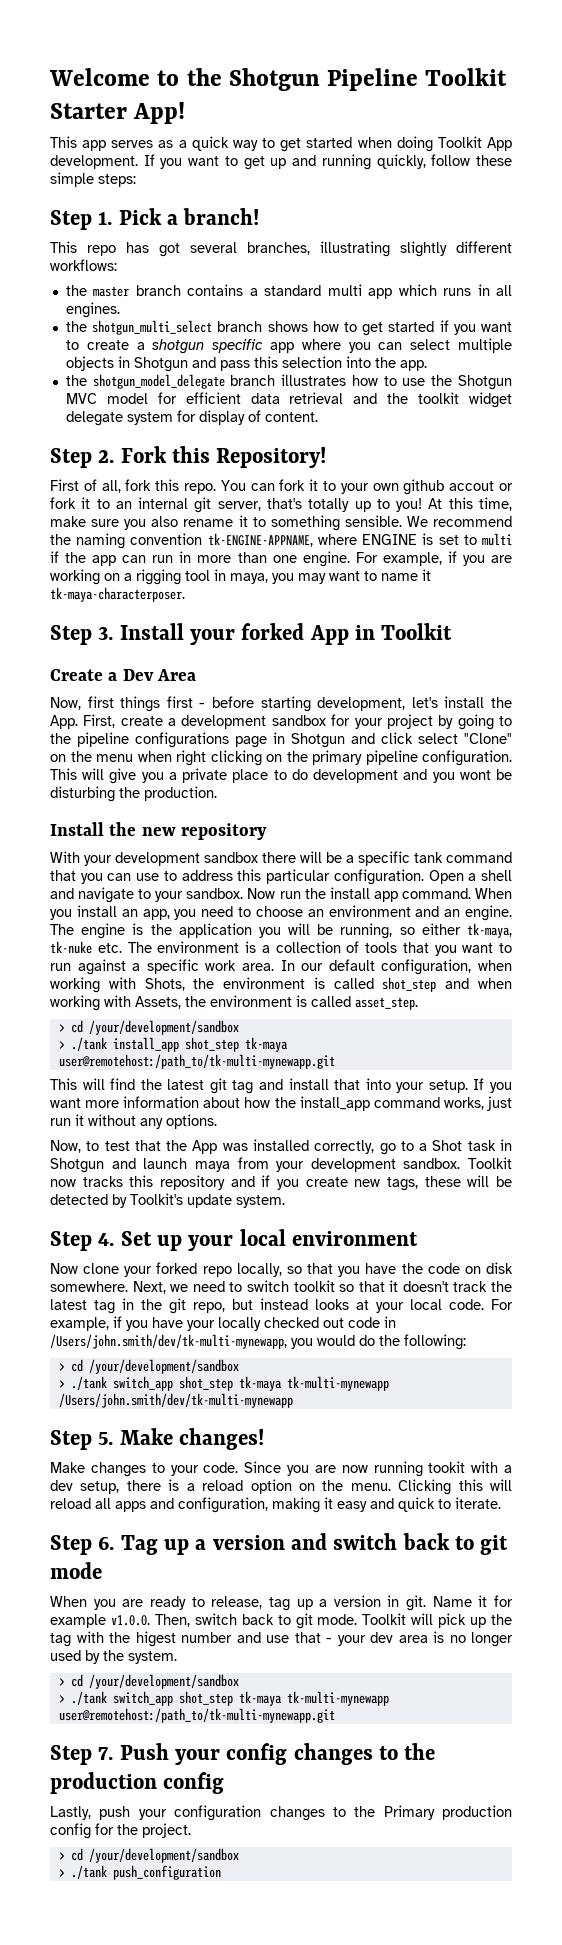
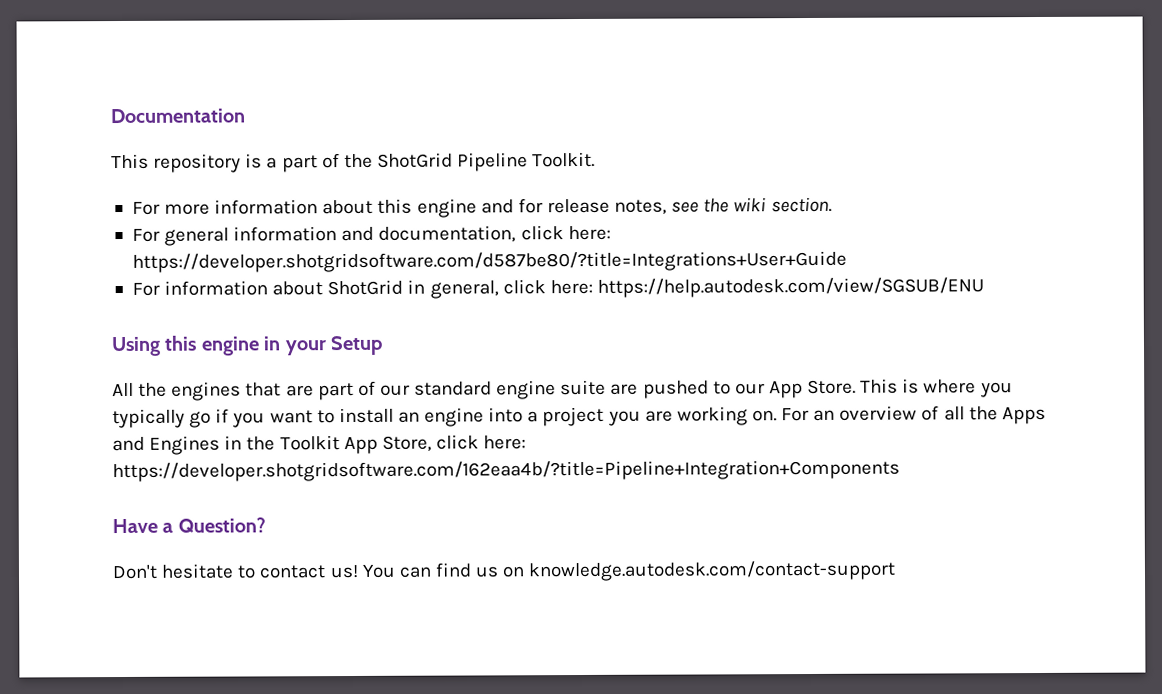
- Welcome to the Shotgun Pipeline Toolkit Starter App!
- This app serves as a quick way to get started when doing Toolkit App development. If you want to get up and running quickly, follow these simple steps:
- Step 1. Pick a branch!
- This repo has got several branches, illustrating slightly different workflows:
- the master branch contains a standard multi app which runs in all engines.
- the shotgun_multi_select branch shows how to get started if you want to create a shotgun specific app where you can select multiple objects in Shotgun and pass this selection into the app.
- the shotgun_model_delegate branch illustrates how to use the Shotgun MVC model for efficient data retrieval and the toolkit widget delegate system for display of content.
- Step 2. Fork this Repository!
- First of all, fork this repo. You can fork it to your own github accout or fork it to an internal git server, that's totally up to you! At this time, make sure you also rename it to something sensible. We recommend the naming convention tk-ENGINE-APPNAME, where ENGINE is set to multi if the app can run in more than one engine. For example, if you are working on a rigging tool in maya, you may want to name it tk-maya-characterposer.
- Step 3. Install your forked App in Toolkit
- Create a Dev Area
- Now, first things first - before starting development, let's install the App. First, create a development sandbox for your project by going to the pipeline configurations page in Shotgun and click select "Clone" on the menu when right clicking on the primary pipeline configuration. This will give you a private place to do development and you wont be disturbing the production.
- Install the new repository
- With your development sandbox there will be a specific tank command that you can use to address this particular configuration. Open a shell and navigate to your sandbox. Now run the install app command. When you install an app, you need to choose an environment and an engine. The engine is the application you will be running, so either tk-maya, tk-nuke etc. The environment is a collection of tools that you want to run against a specific work area. In our default configuration, when working with Shots, the environment is called shot_step and when working with Assets, the environment is called asset_step.
- > cd /your/development/sandbox
- > ./tank install_app shot_step tk-maya user@remotehost:/path_to/tk-multi-mynewapp.git
- This will find the latest git tag and install that into your setup. If you want more information about how the install_app command works, just run it without any options.
- Now, to test that the App was installed correctly, go to a Shot task in Shotgun and launch maya from your development sandbox. Toolkit now tracks this repository and if you create new tags, these will be detected by Toolkit's update system.
- Step 4. Set up your local environment
- Now clone your forked repo locally, so that you have the code on disk somewhere. Next, we need to switch toolkit so that it doesn't track the latest tag in the git repo, but instead looks at your local code. For example, if you have your locally checked out code in /Users/john.smith/dev/tk-multi-mynewapp, you would do the following:
- > cd /your/development/sandbox
- > ./tank switch_app shot_step tk-maya tk-multi-mynewapp /Users/john.smith/dev/tk-multi-mynewapp
- Step 5. Make changes!
- Make changes to your code. Since you are now running tookit with a dev setup, there is a reload option on the menu. Clicking this will reload all apps and configuration, making it easy and quick to iterate.
- Step 6. Tag up a version and switch back to git mode
- When you are ready to release, tag up a version in git. Name it for example v1.0.0. Then, switch back to git mode. Toolkit will pick up the tag with the higest number and use that - your dev area is no longer used by the system.
- > cd /your/development/sandbox
- > ./tank switch_app shot_step tk-maya tk-multi-mynewapp user@remotehost:/path_to/tk-multi-mynewapp.git
- Step 7. Push your config changes to the production config
- Lastly, push your configuration changes to the Primary production config for the project.
- > cd /your/development/sandbox
- > ./tank push_configuration
+ Documentation
+ This repository is a part of the ShotGrid Pipeline Toolkit.
+ For more information about this engine and for release notes, see the wiki section.
+ For general information and documentation, click here: https://developer.shotgridsoftware.com/d587be80/?title=Integrations+User+Guide
+ For information about ShotGrid in general, click here: https://help.autodesk.com/view/SGSUB/ENU
+ Using this engine in your Setup
+ All the engines that are part of our standard engine suite are pushed to our App Store. This is where you typically go if you want to install an engine into a project you are working on. For an overview of all the Apps and Engines in the Toolkit App Store, click here: https://developer.shotgridsoftware.com/162eaa4b/?title=Pipeline+Integration+Components
+ Have a Question?
+ Don't hesitate to contact us! You can find us on knowledge.autodesk.com/contact-support

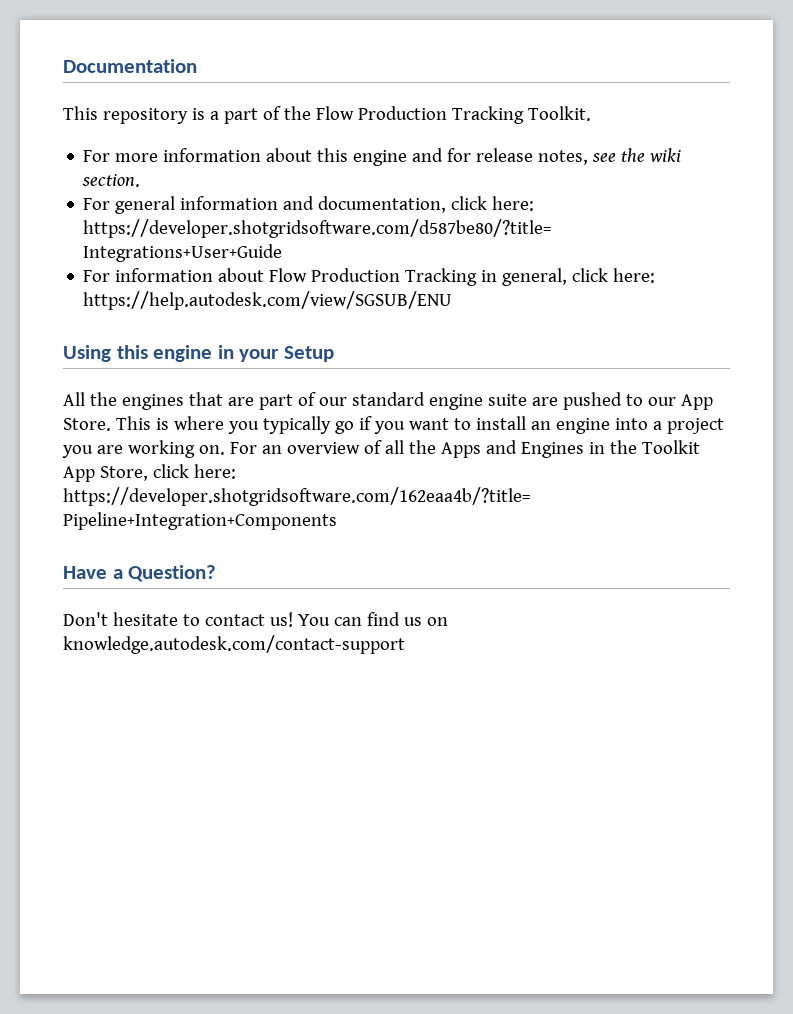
- This repository is a part of the ShotGrid Pipeline Toolkit.
+ This repository is a part of the Flow Production Tracking Toolkit.
- For information about ShotGrid in general, click here: https://help.autodesk.com/view/SGSUB/ENU
+ For information about Flow Production Tracking in general, click here: https://help.autodesk.com/view/SGSUB/ENU

